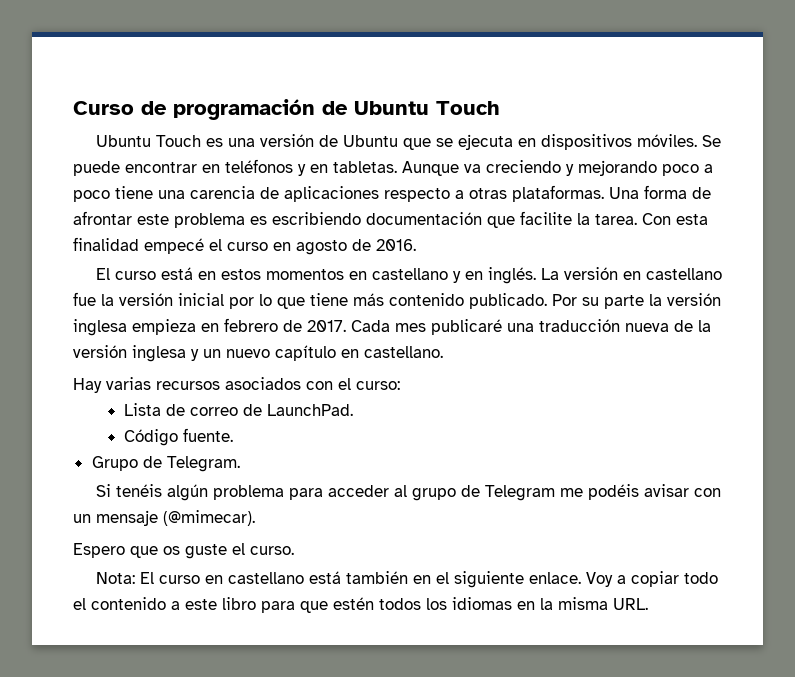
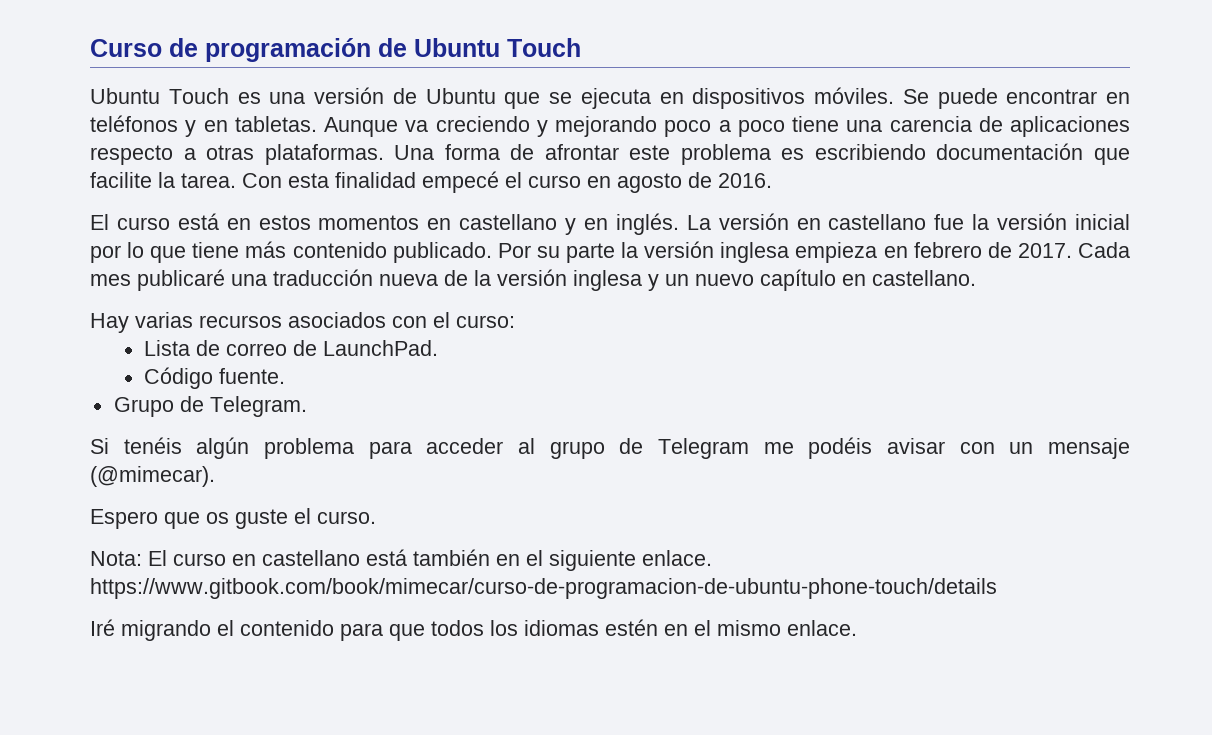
- Nota: El curso en castellano está también en el siguiente enlace. Voy a copiar todo el contenido a este libro para que estén todos los idiomas en la misma URL.
+ Nota: El curso en castellano está también en el siguiente enlace. https://www.gitbook.com/book/mimecar/curso-de-programacion-de-ubuntu-phone-touch/details
+ Iré migrando el contenido para que todos los idiomas estén en el mismo enlace.

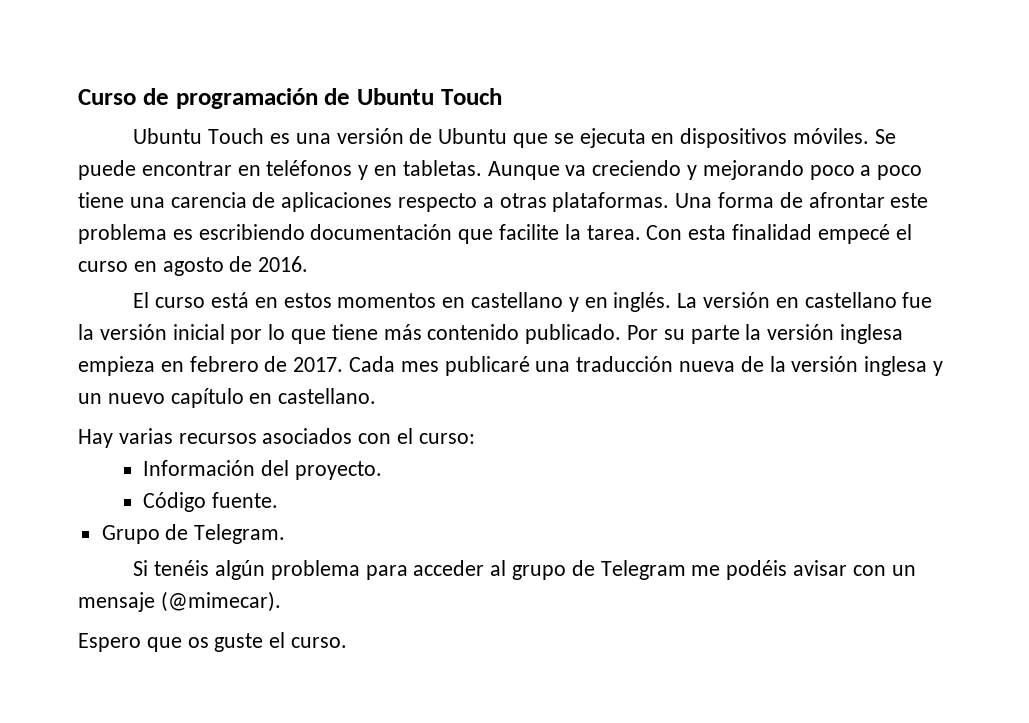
- Lista de correo de LaunchPad.
+ Información del proyecto.
- Nota: El curso en castellano está también en el siguiente enlace. https://www.gitbook.com/book/mimecar/curso-de-programacion-de-ubuntu-phone-touch/details
- Iré migrando el contenido para que todos los idiomas estén en el mismo enlace.

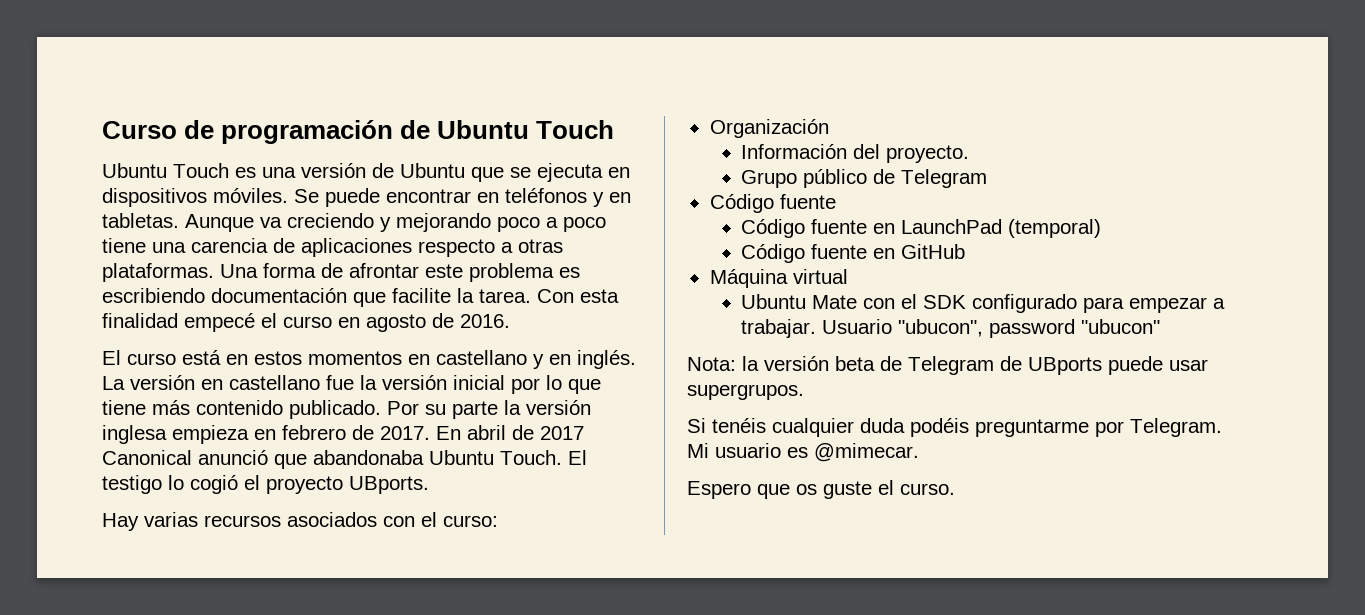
- Cada mes publicaré una traducción nueva de la versión inglesa y un nuevo capítulo en castellano.
+ En abril de 2017 Canonical anunció que abandonaba Ubuntu Touch. El testigo lo cogió el proyecto UBports.
+ Organización
- Código fuente.
- Grupo de Telegram.
- Si tenéis algún problema para acceder al grupo de Telegram me podéis avisar con un mensaje (@mimecar).
+ Grupo público de Telegram
+ Código fuente
+ Código fuente en LaunchPad (temporal)
+ Código fuente en GitHub
+ Máquina virtual
+ Ubuntu Mate con el SDK configurado para empezar a trabajar. Usuario "ubucon", password "ubucon"
+ Nota: la versión beta de Telegram de UBports puede usar supergrupos.
+ Si tenéis cualquier duda podéis preguntarme por Telegram. Mi usuario es @mimecar.

